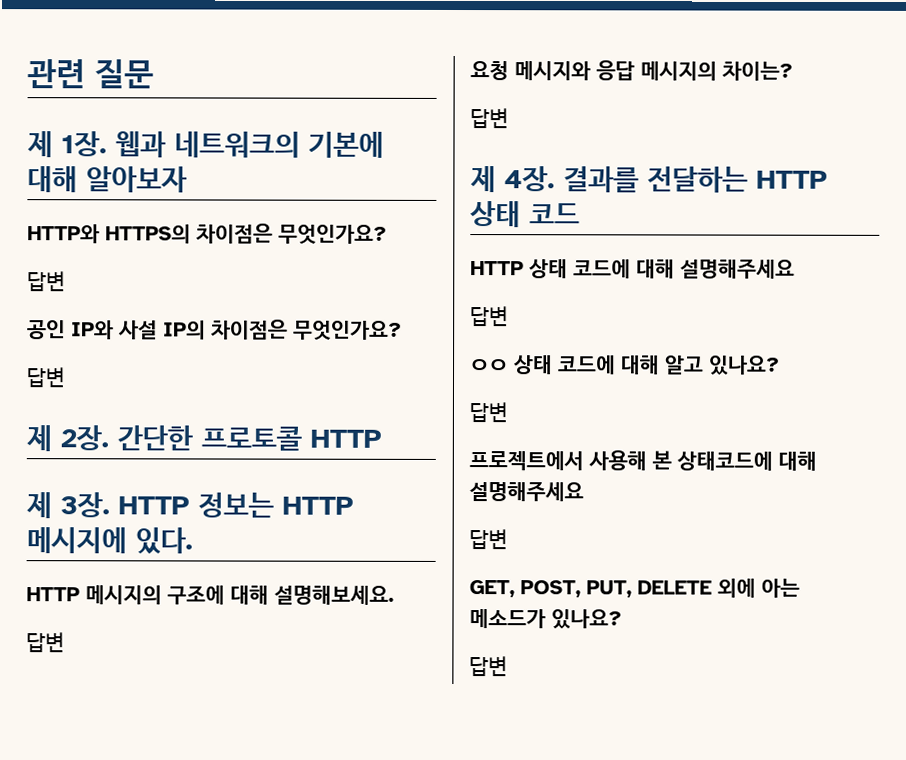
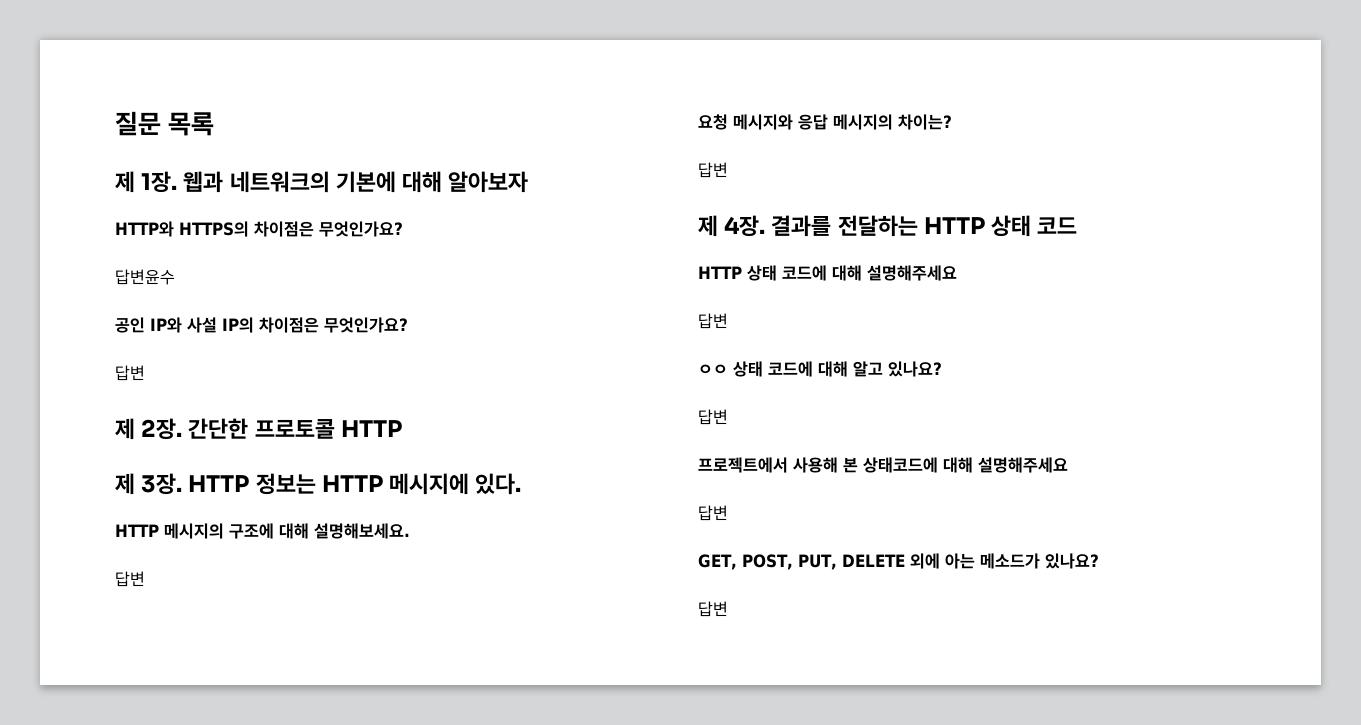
- 관련 질문
+ 질문 목록
  HTTP와 HTTPS의 차이점은 무엇인가요?
- 답변
+ 답변윤수

